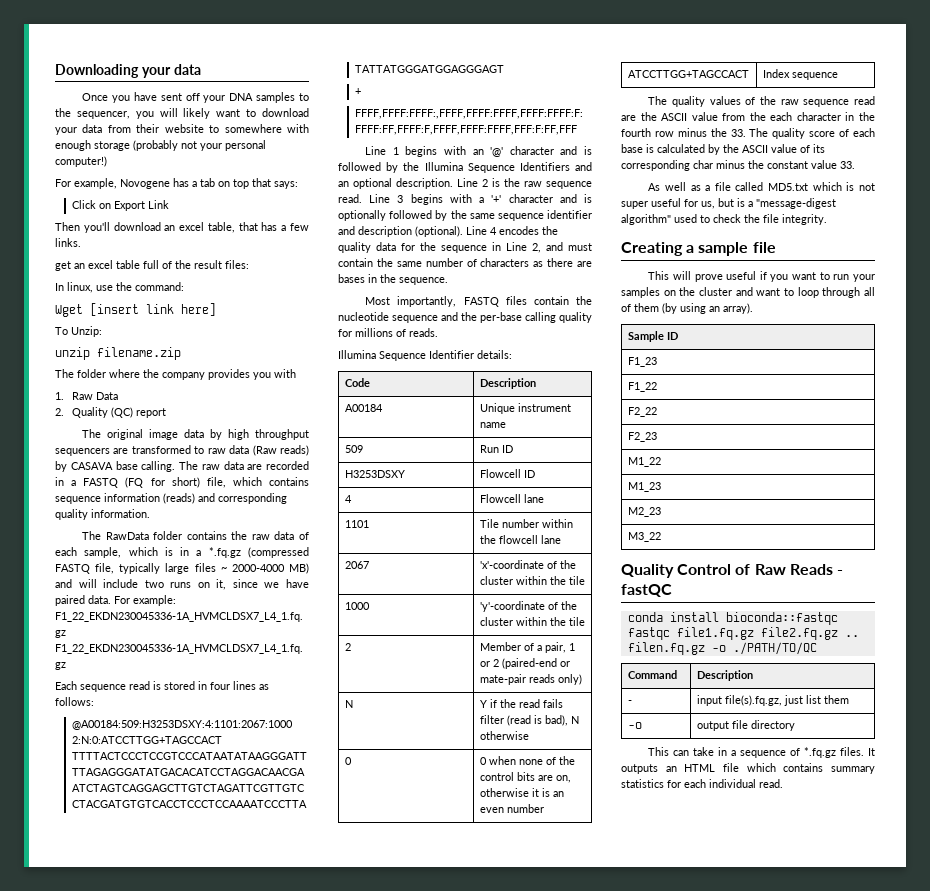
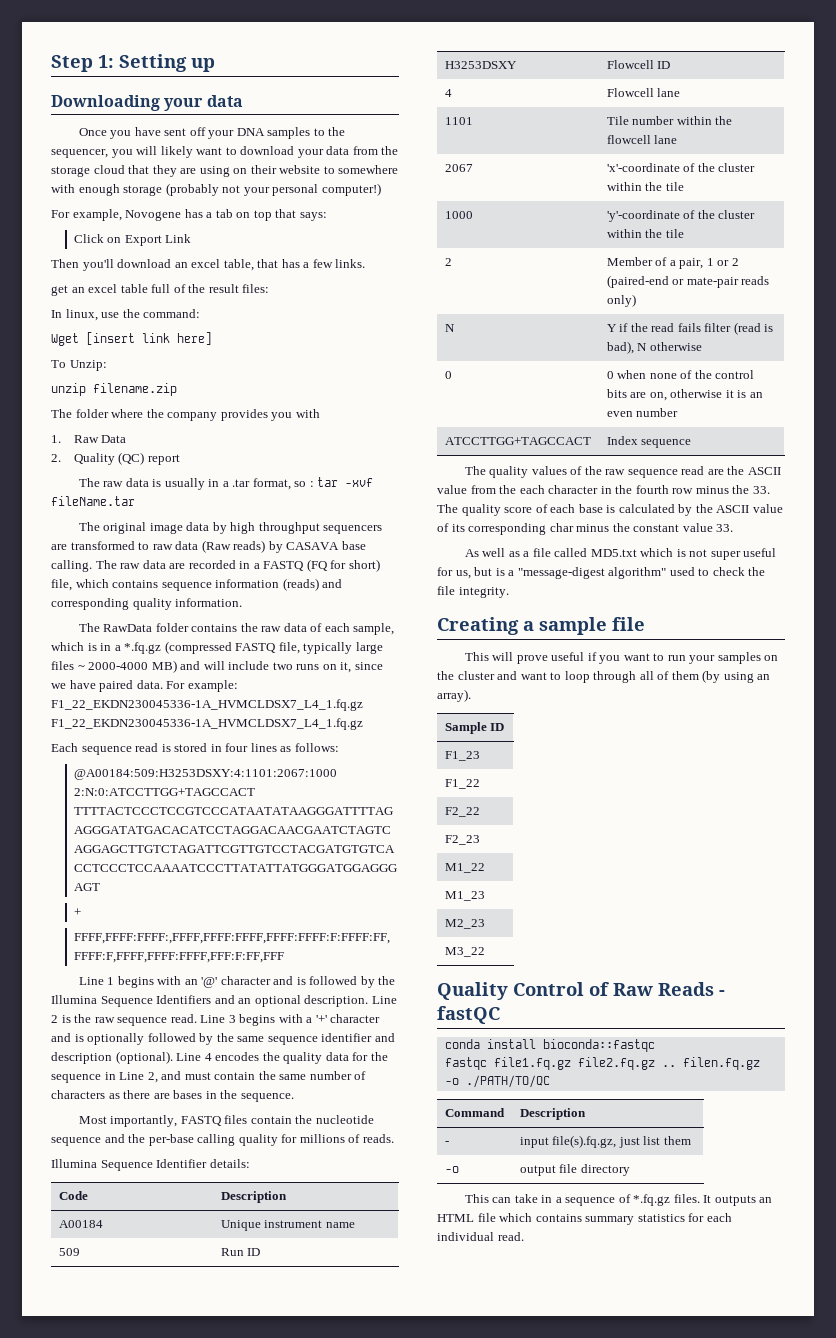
+ Step 1: Setting up
- Once you have sent off your DNA samples to the sequencer, you will likely want to download your data from their website to somewhere with enough storage (probably not your personal computer!)
+ Once you have sent off your DNA samples to the sequencer, you will likely want to download your data from the storage cloud that they are using on their website to somewhere with enough storage (probably not your personal computer!)
+ The raw data is usually in a .tar format, so : tar -xvf fileName.tar

